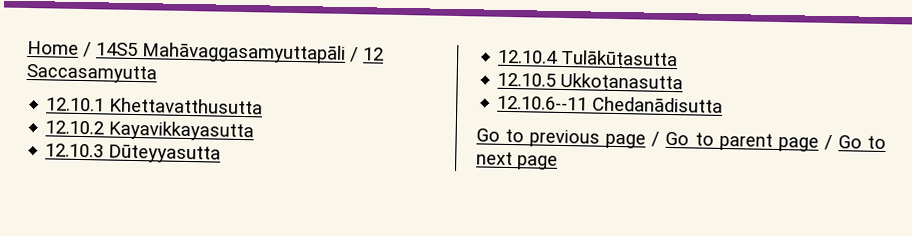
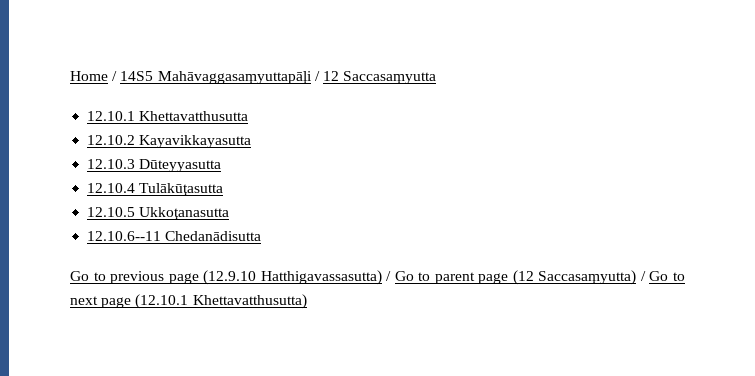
- Go to previous page / Go to parent page / Go to next page
+ Go to previous page (12.9.10 Hatthigavassasutta) / Go to parent page (12 Saccasaṃyutta) / Go to next page (12.10.1 Khettavatthusutta)

